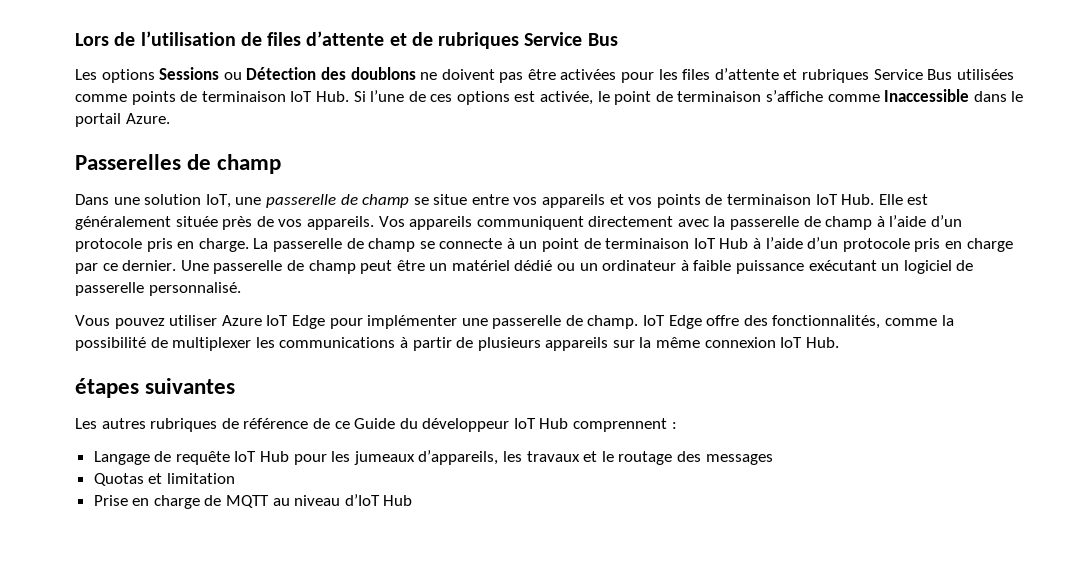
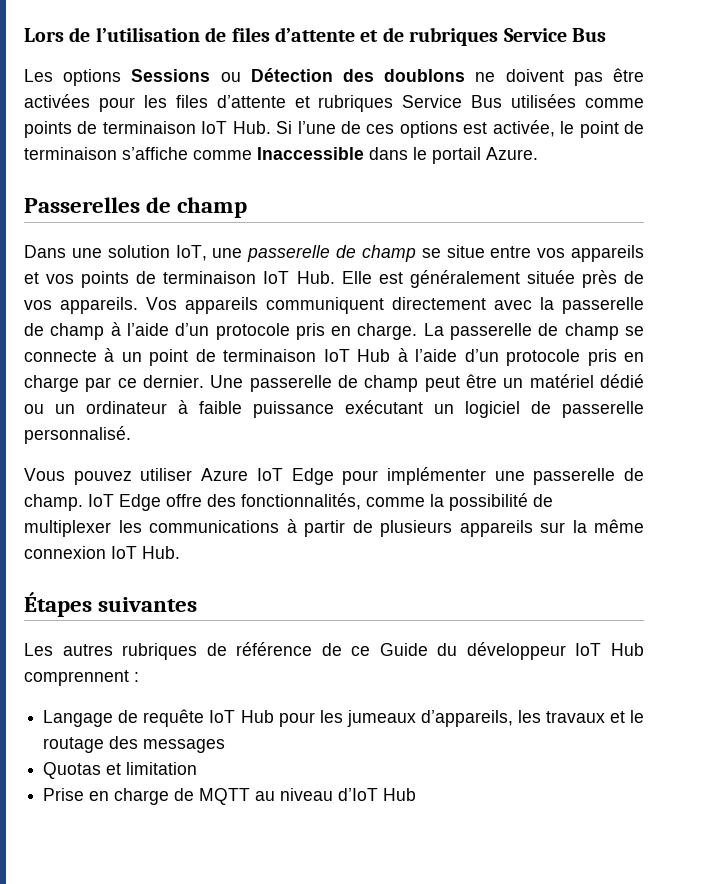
- étapes suivantes
+ Étapes suivantes

